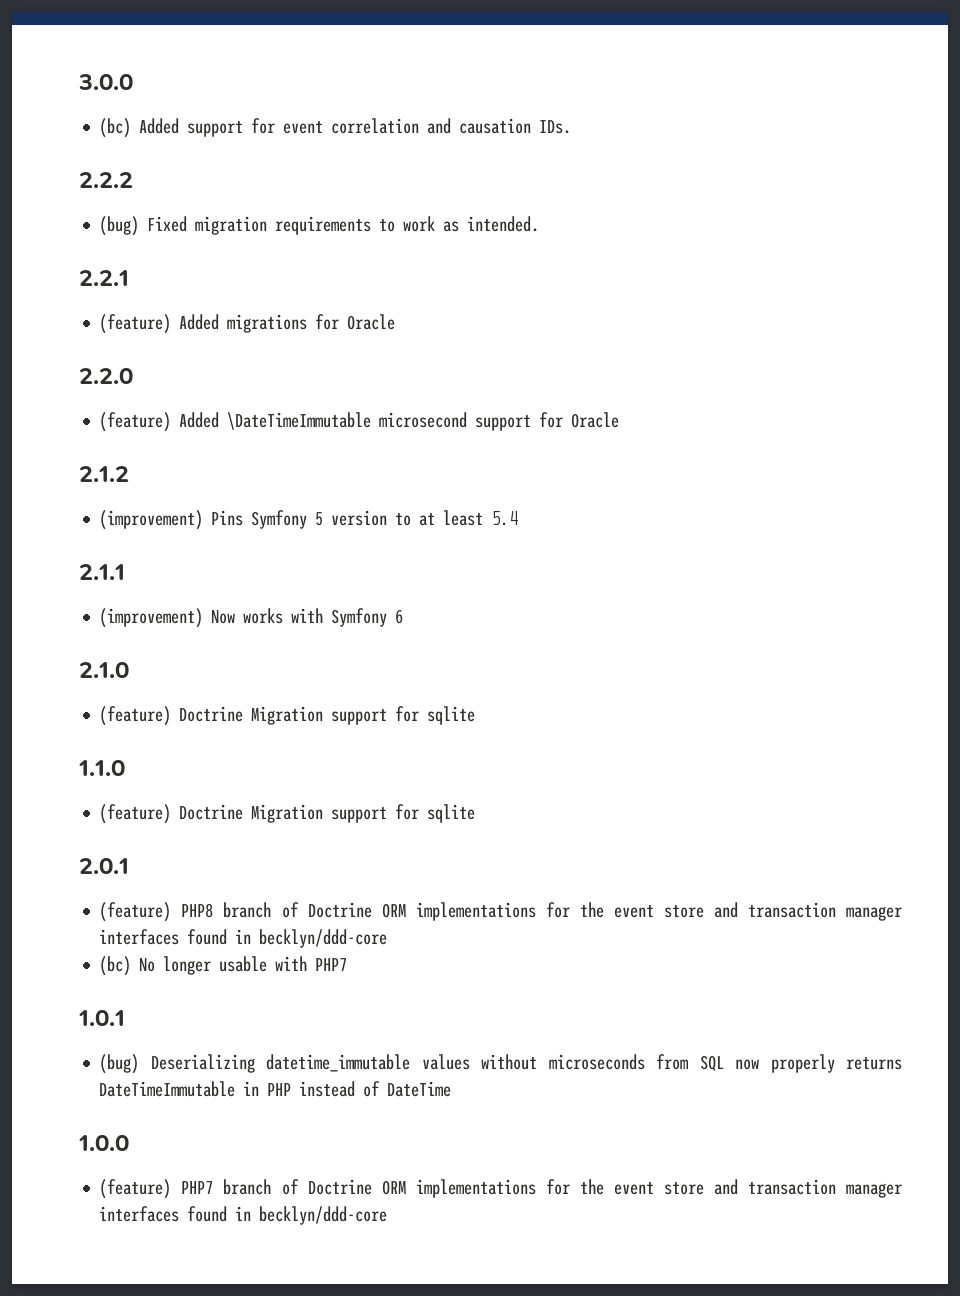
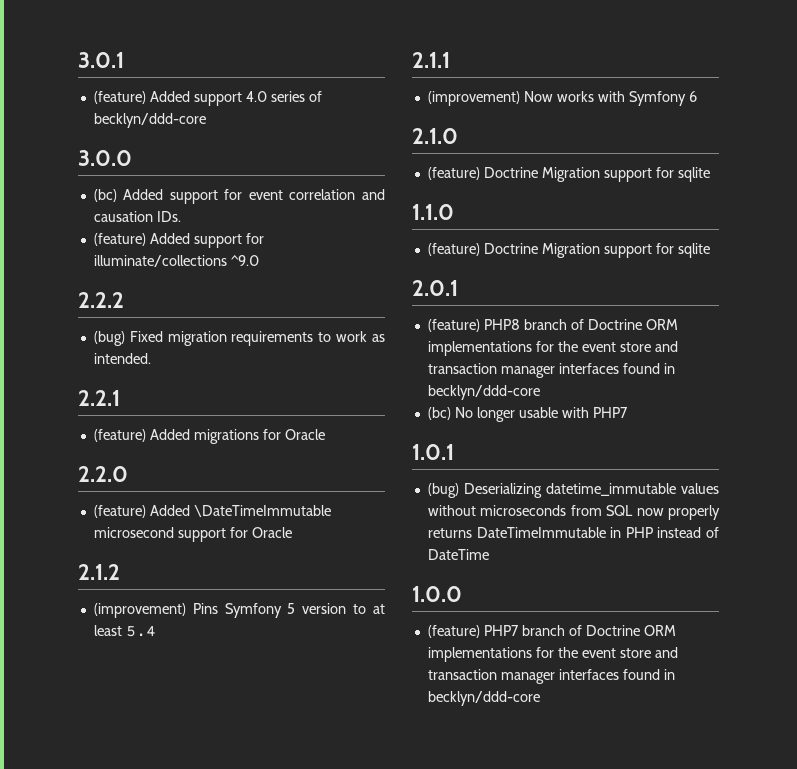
+ 3.0.1
+ (feature) Added support 4.0 series of becklyn/ddd-core
+ (feature) Added support for illuminate/collections ^9.0

